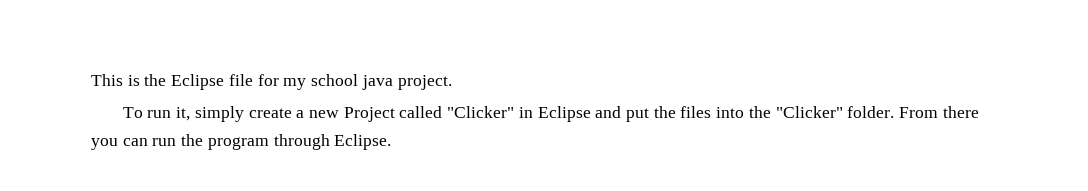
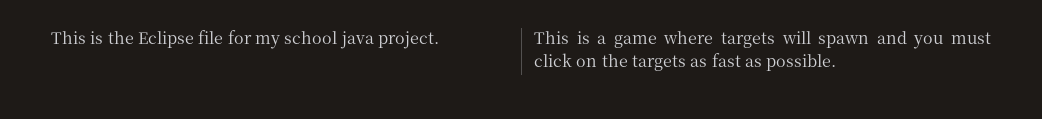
- To run it, simply create a new Project called "Clicker" in Eclipse and put the files into the "Clicker" folder. From there you can run the program through Eclipse.
+ This is a game where targets will spawn and you must click on the targets as fast as possible.

